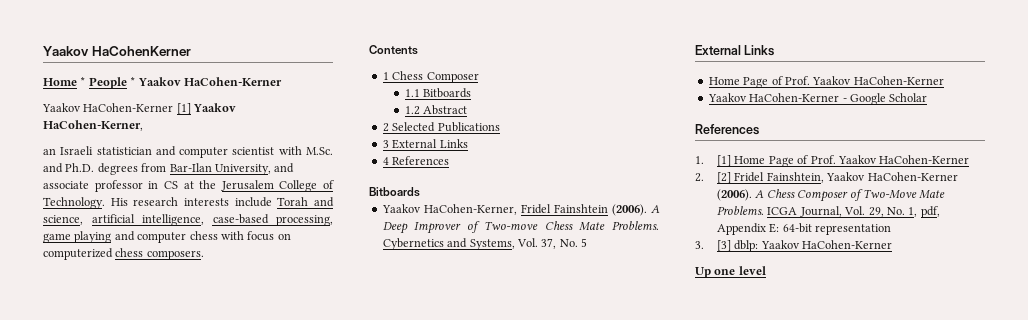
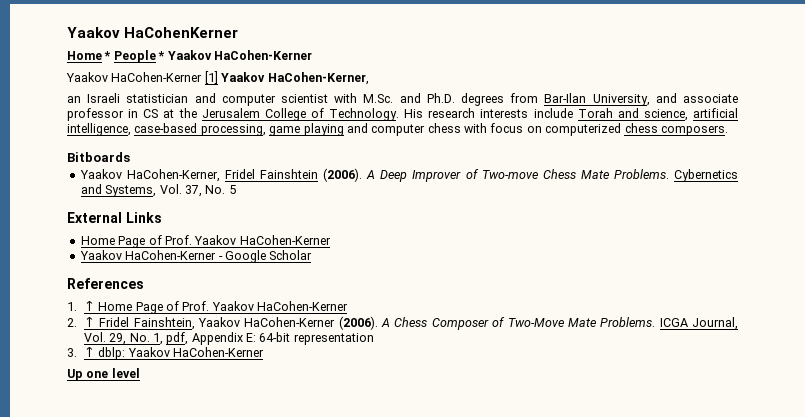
- Contents
- 1 Chess Composer
- 1.1 Bitboards
- 1.2 Abstract
- 2 Selected Publications
- 3 External Links
- 4 References
- 1. [1] Home Page of Prof. Yaakov HaCohen-Kerner
+ 1. ↑ Home Page of Prof. Yaakov HaCohen-Kerner
- 2. [2] Fridel Fainshtein, Yaakov HaCohen-Kerner (2006).
+ 2. ↑ Fridel Fainshtein, Yaakov HaCohen-Kerner (2006).
- 3. [3] dblp: Yaakov HaCohen-Kerner
+ 3. ↑ dblp: Yaakov HaCohen-Kerner

